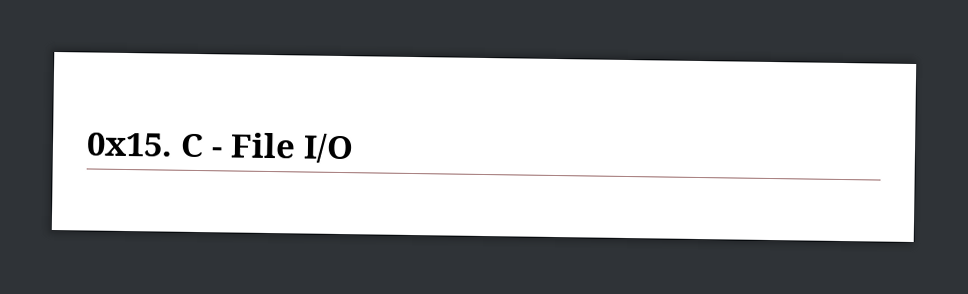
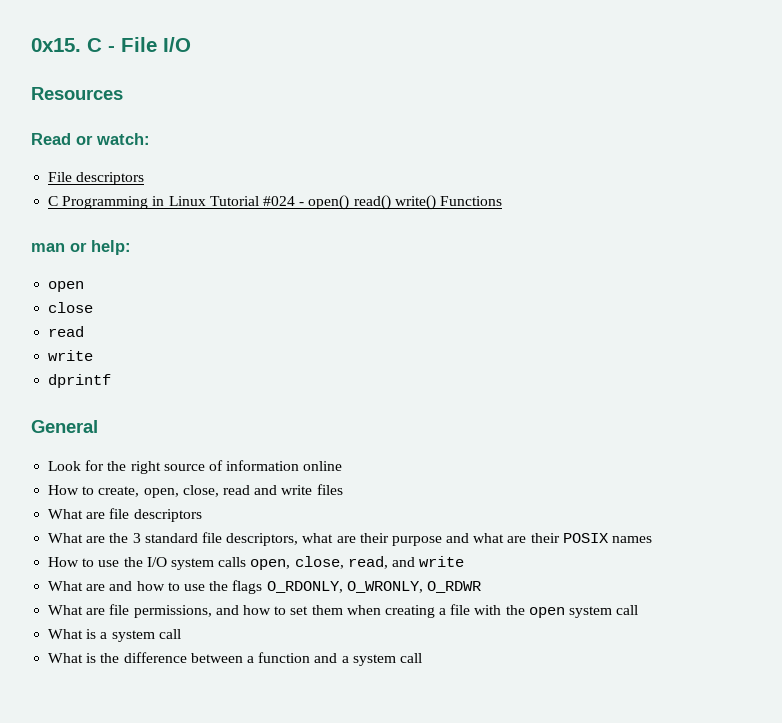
+ Resources
+ Read or watch:
+ File descriptors
+ C Programming in Linux Tutorial #024 - open() read() write() Functions
+ man or help:
+ open
+ close
+ read
+ write
+ dprintf
+ General
+ Look for the right source of information online
+ How to create, open, close, read and write files
+ What are file descriptors
+ What are the 3 standard file descriptors, what are their purpose and what are their POSIX names
+ How to use the I/O system calls open, close, read, and write
+ What are and how to use the flags O_RDONLY, O_WRONLY, O_RDWR
+ What are file permissions, and how to set them when creating a file with the open system call
+ What is a system call
+ What is the difference between a function and a system call

